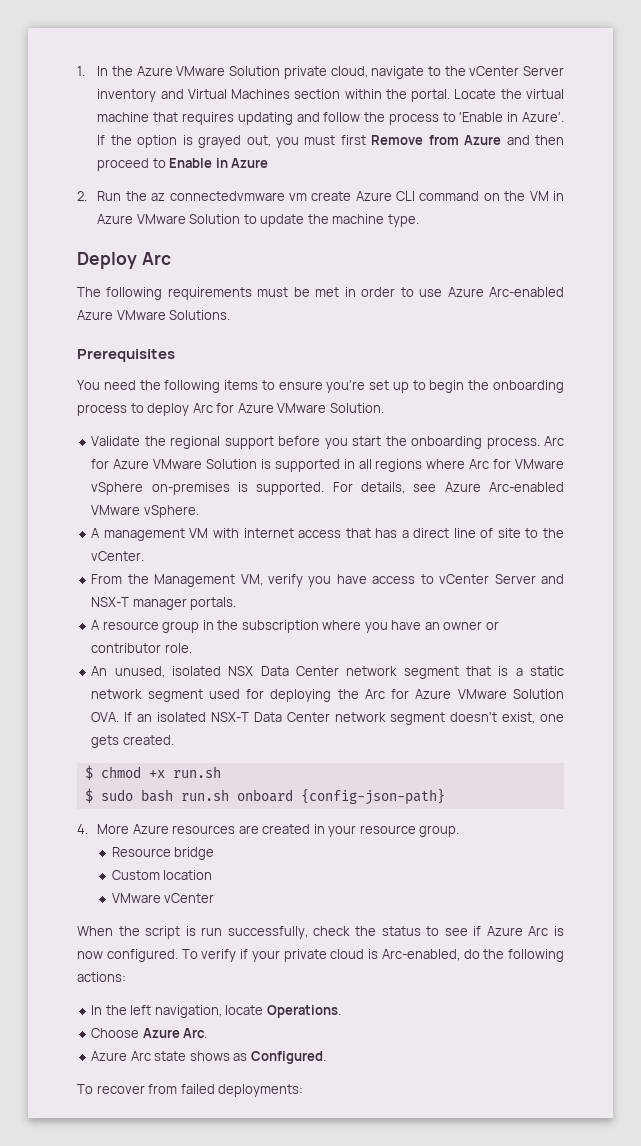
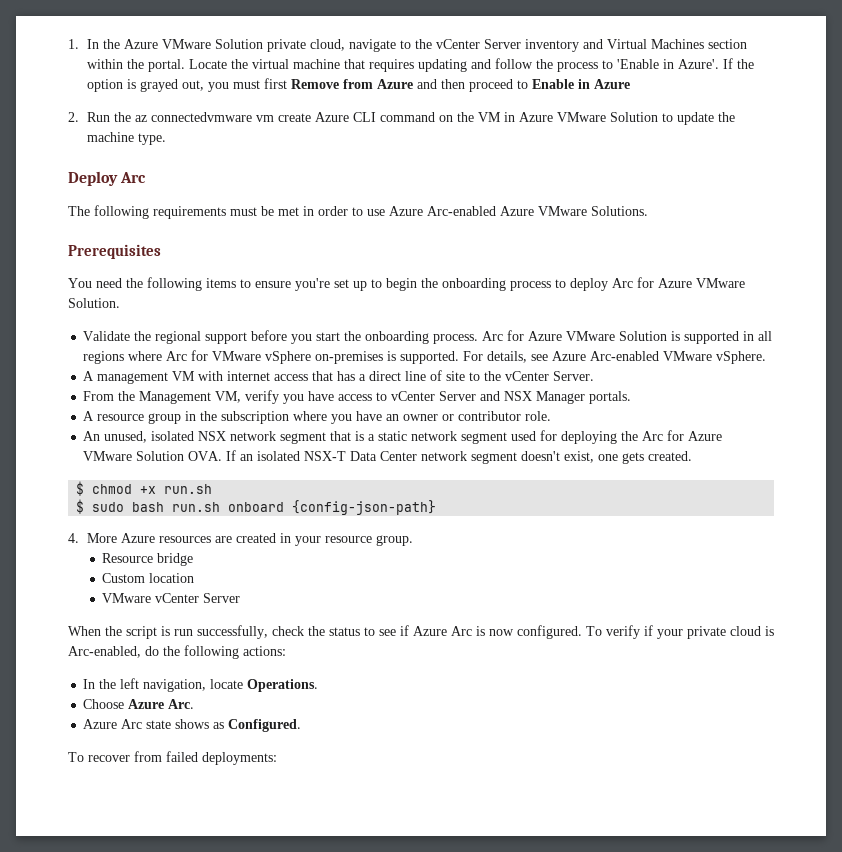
- A management VM with internet access that has a direct line of site to the vCenter.
+ A management VM with internet access that has a direct line of site to the vCenter Server.
- From the Management VM, verify you have access to vCenter Server and NSX-T manager portals.
+ From the Management VM, verify you have access to vCenter Server and NSX Manager portals.
- An unused, isolated NSX Data Center network segment that is a static network segment used for deploying the Arc for Azure VMware Solution OVA. If an isolated NSX-T Data Center network segment doesn't exist, one gets created.
+ An unused, isolated NSX network segment that is a static network segment used for deploying the Arc for Azure VMware Solution OVA. If an isolated NSX-T Data Center network segment doesn't exist, one gets created.
- VMware vCenter
+ VMware vCenter Server

